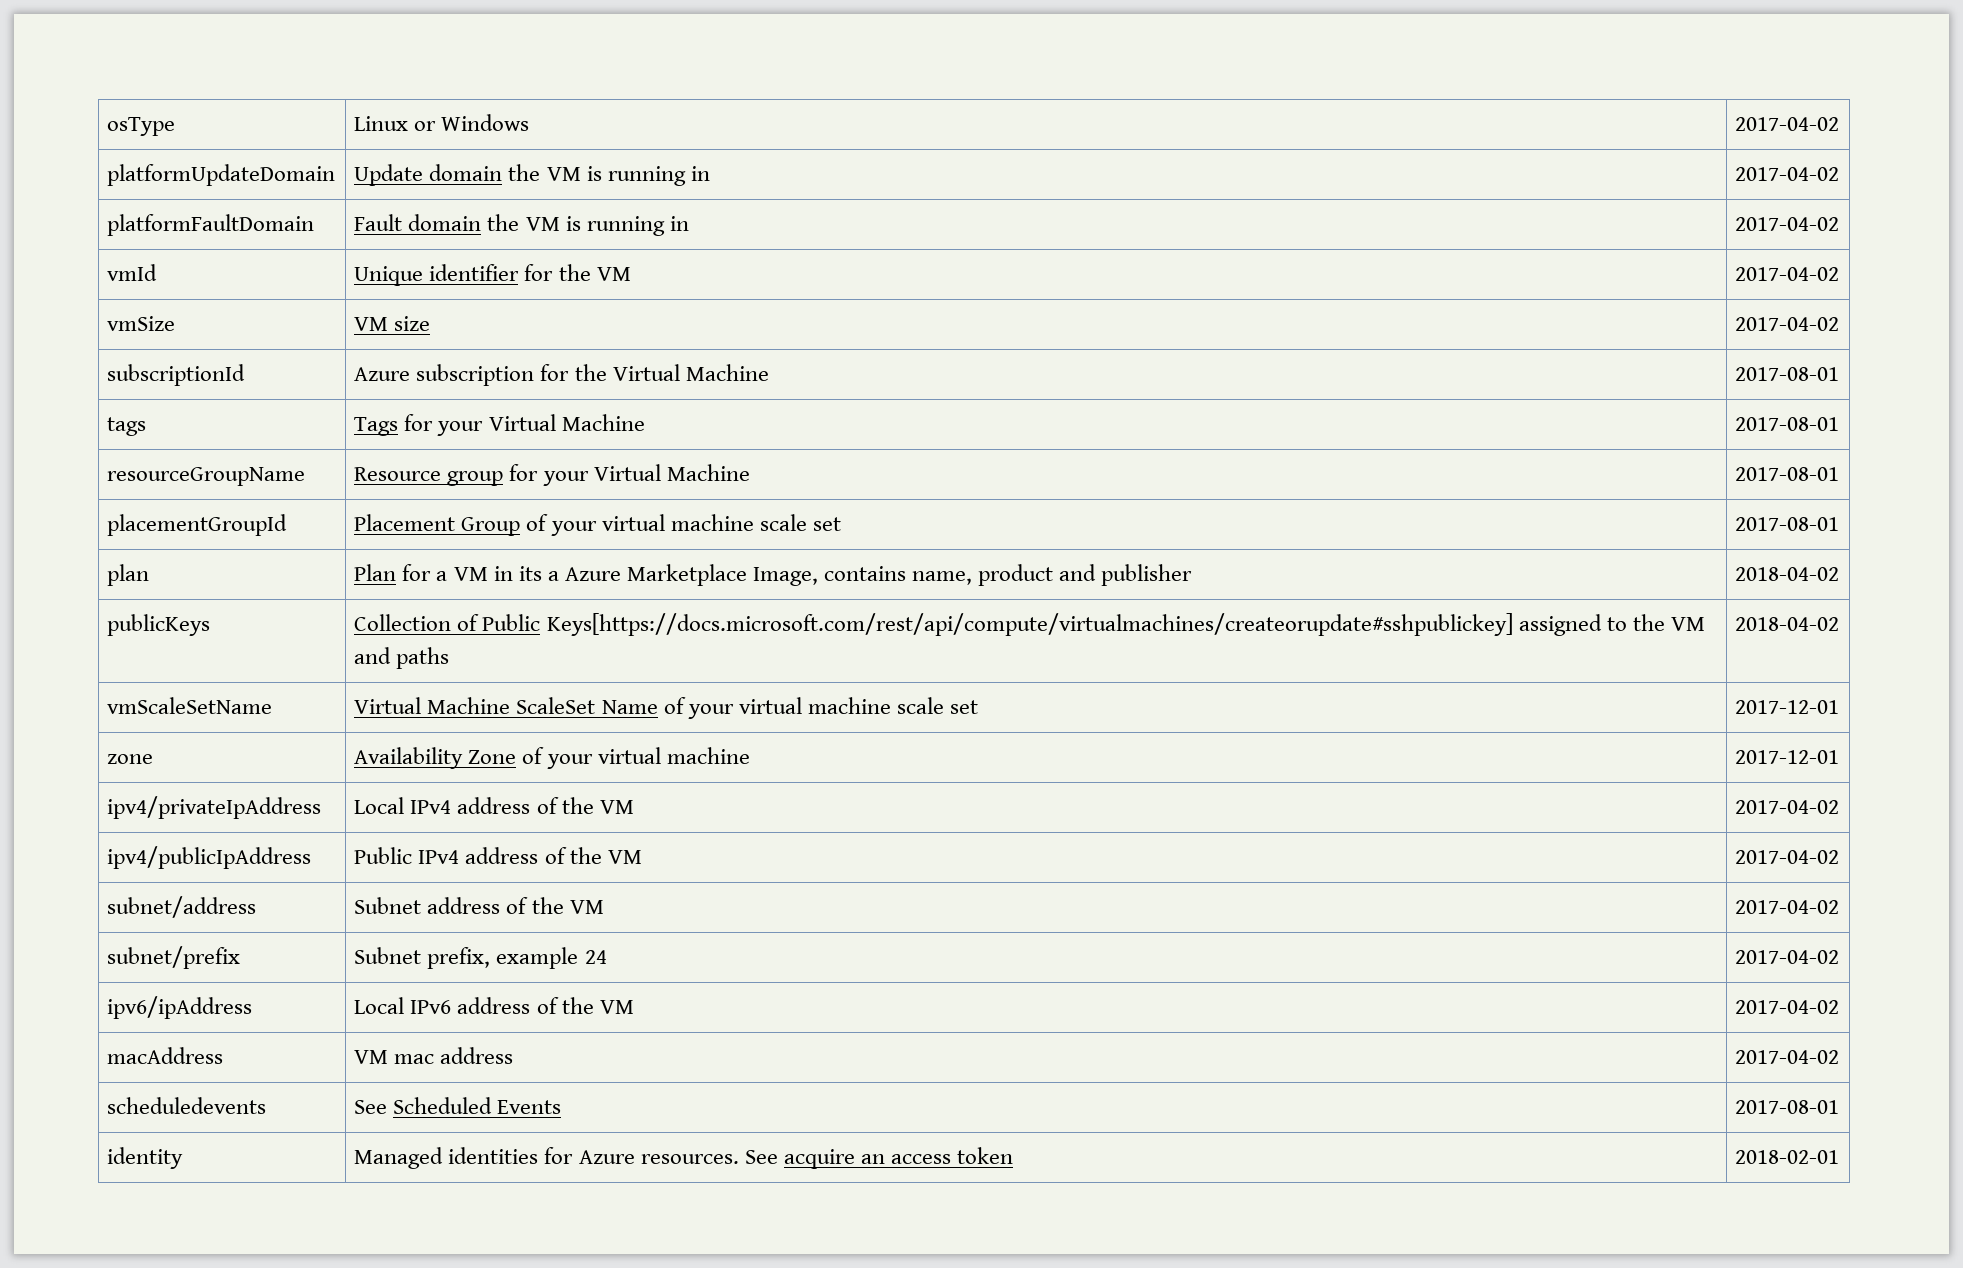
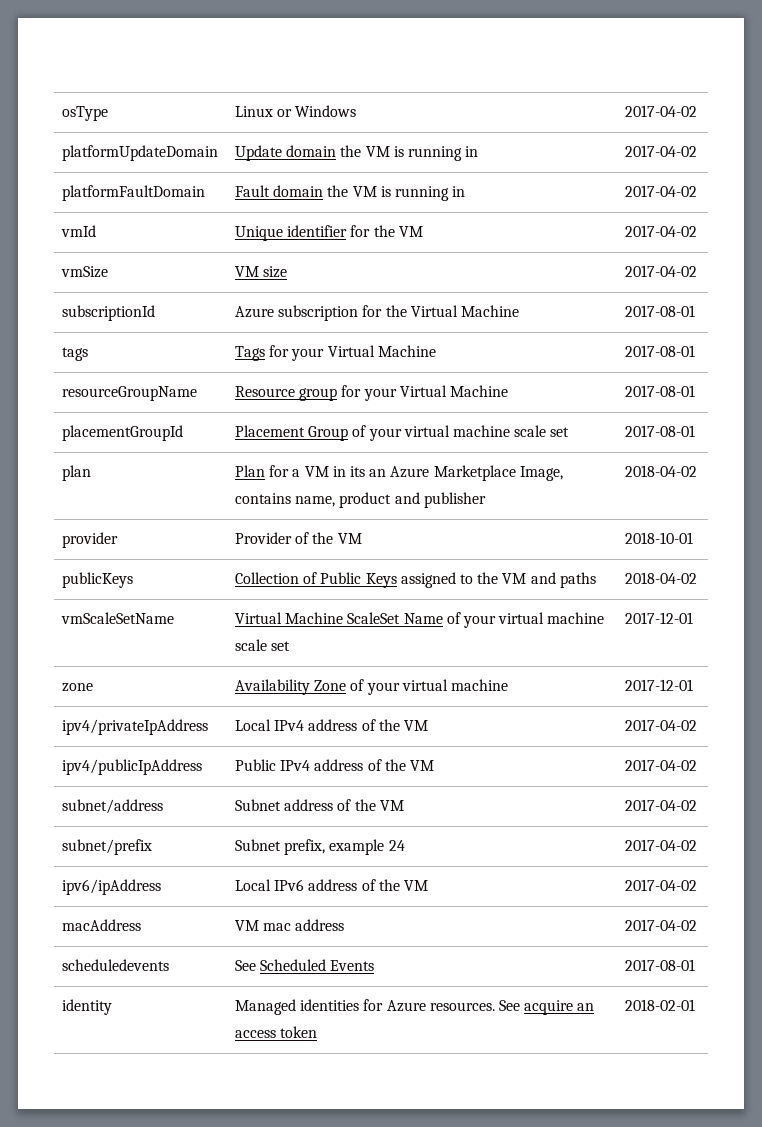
- plan | Plan for a VM in its a Azure Marketplace Image, contains name, product and publisher | 2018-04-02
+ plan | Plan for a VM in its an Azure Marketplace Image, contains name, product and publisher | 2018-04-02
+ provider | Provider of the VM | 2018-10-01
- publicKeys | Collection of Public Keys[https://docs.microsoft.com/rest/api/compute/virtualmachines/createorupdate#sshpublickey] assigned to the VM and paths | 2018-04-02
+ publicKeys | Collection of Public Keys assigned to the VM and paths | 2018-04-02

